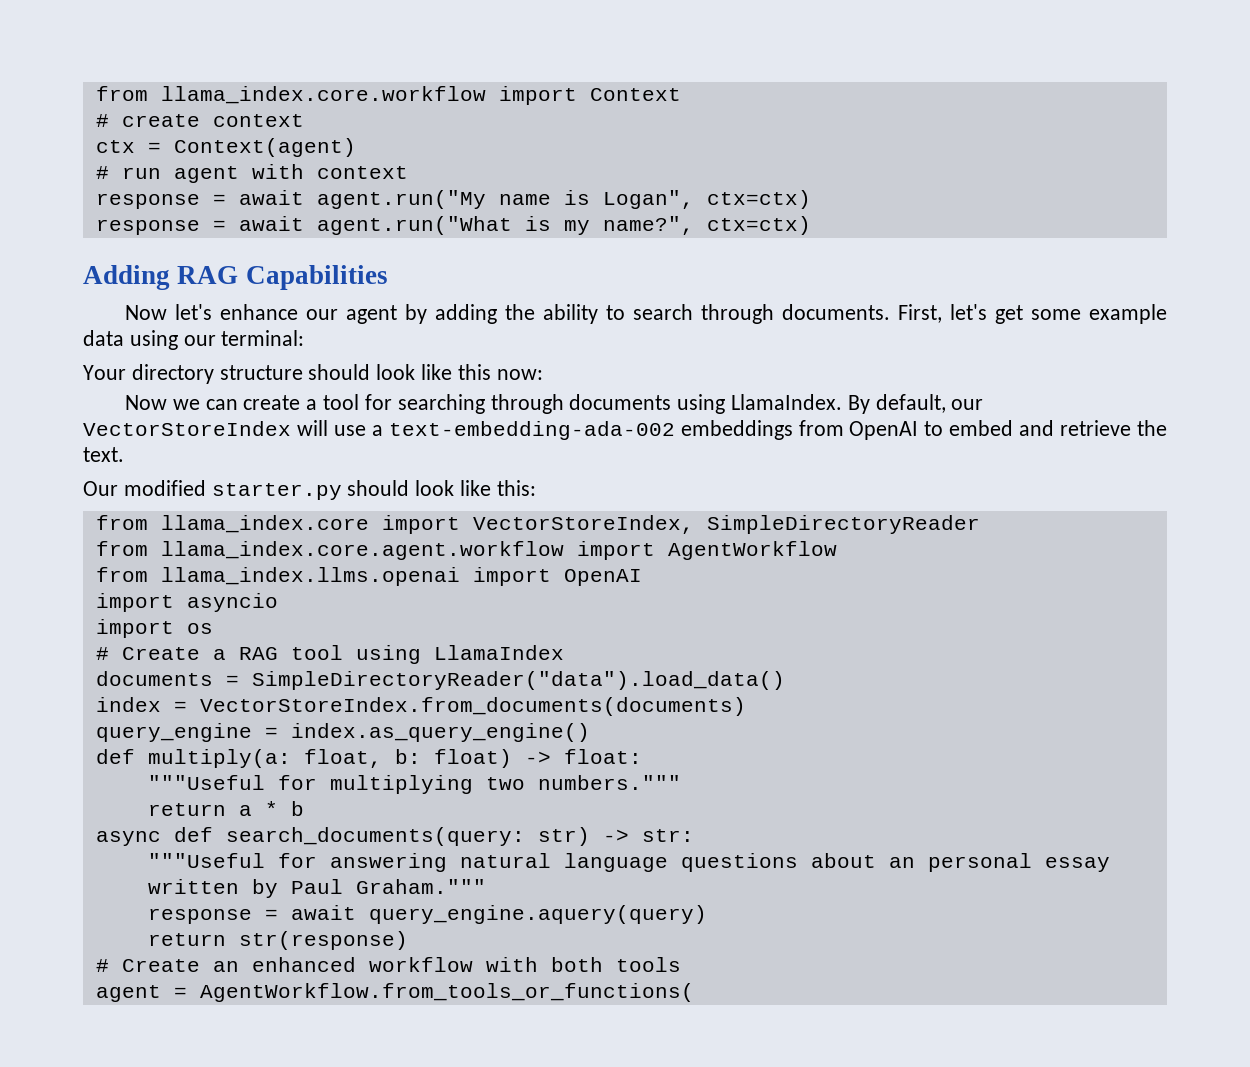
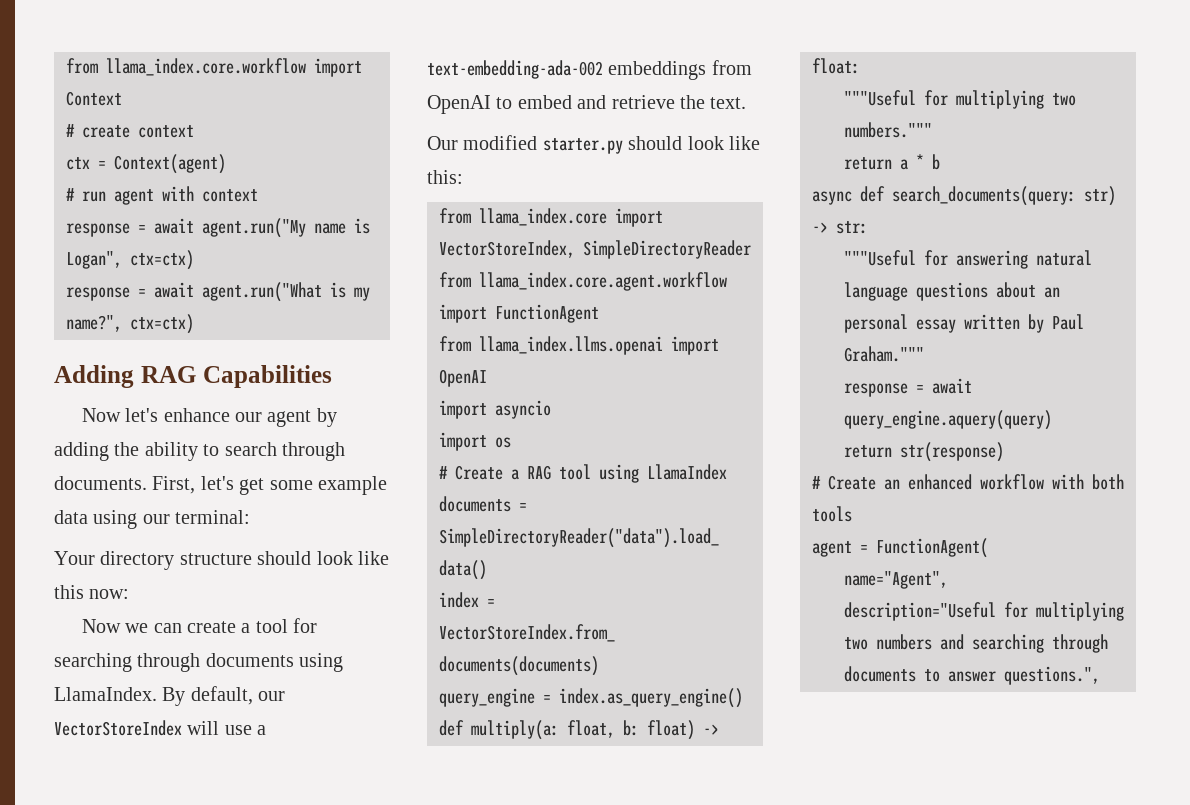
- from llama_index.core.agent.workflow import AgentWorkflow
+ from llama_index.core.agent.workflow import FunctionAgent
- agent = AgentWorkflow.from_tools_or_functions(
+ agent = FunctionAgent(
+ name="Agent",
+ description="Useful for multiplying two numbers and searching through documents to answer questions.",

